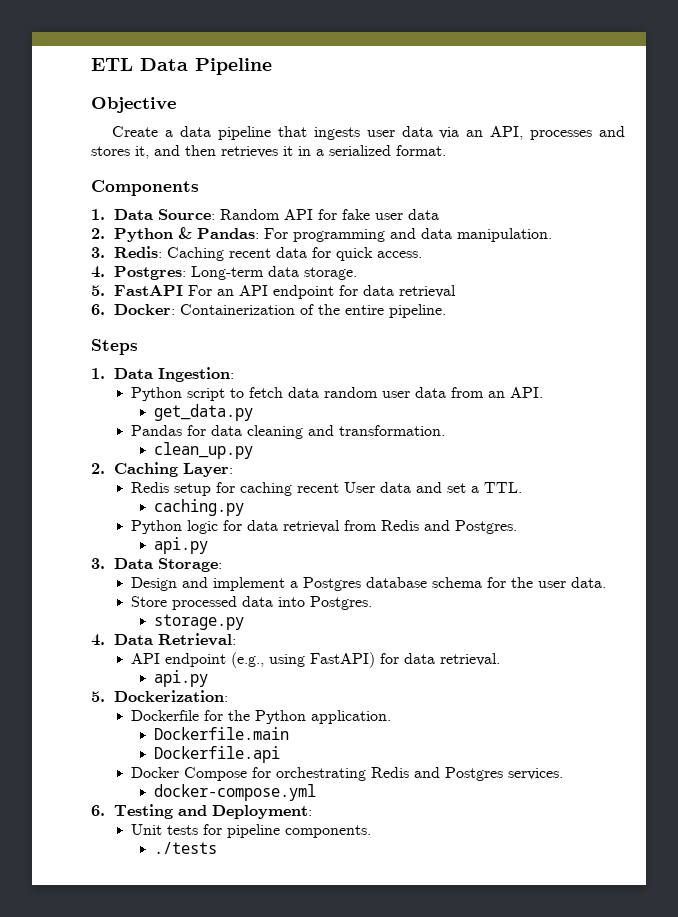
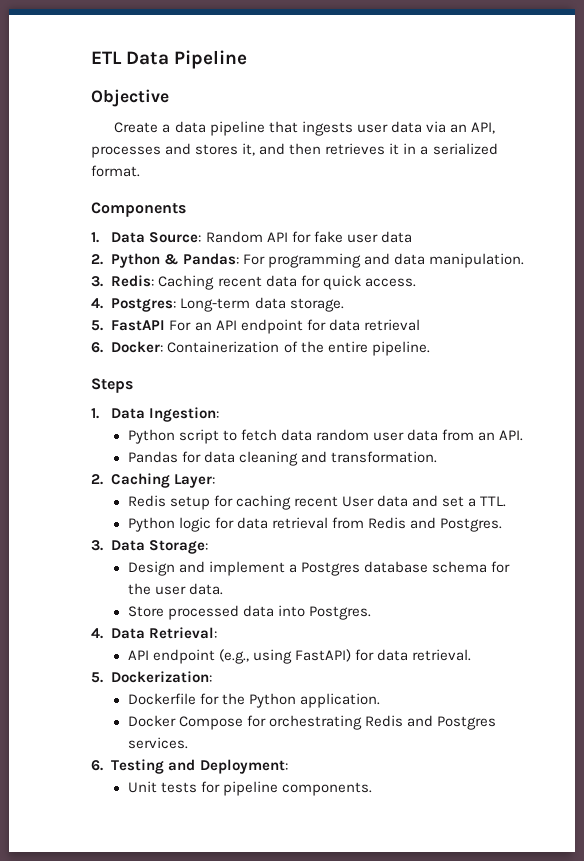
- get_data.py
- clean_up.py
- caching.py
  Python logic for data retrieval from Redis and Postgres.
- api.py
- storage.py
  API endpoint (e.g., using FastAPI) for data retrieval.
- api.py
- Dockerfile.main
- Dockerfile.api
- docker-compose.yml
- ./tests

